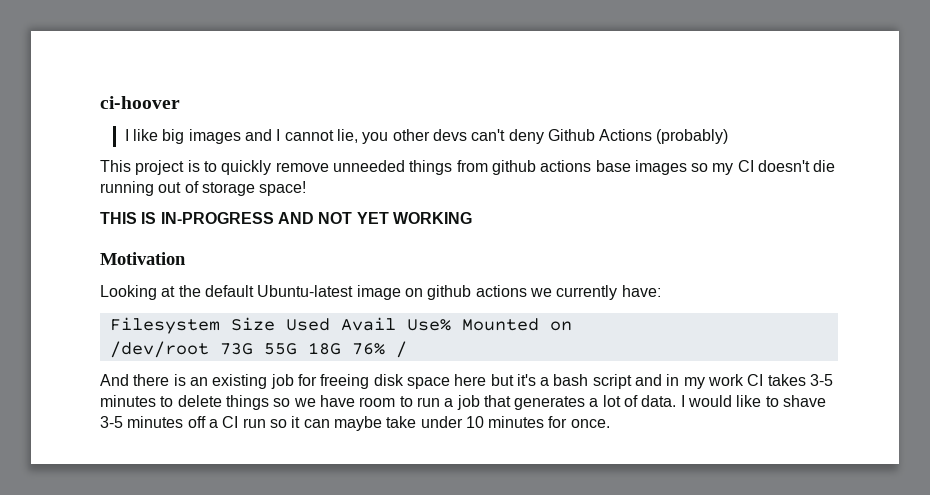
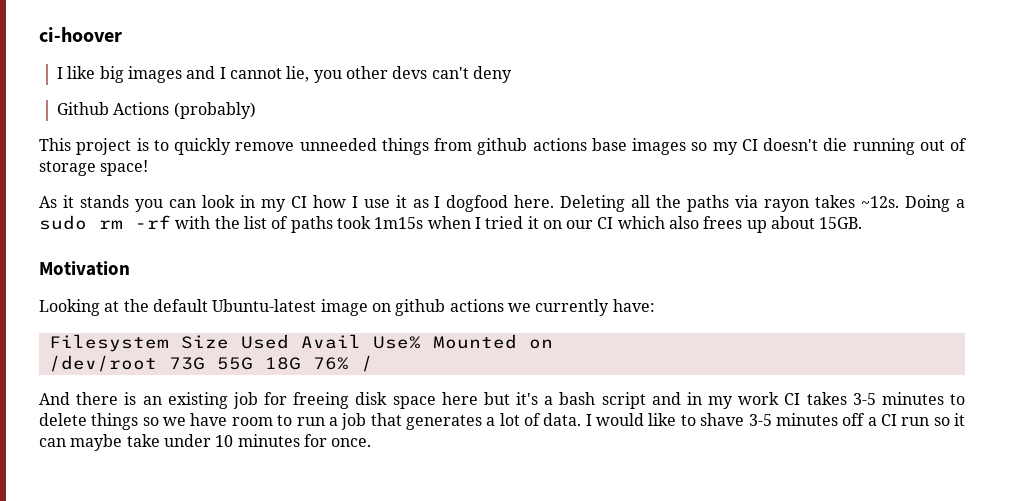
- I like big images and I cannot lie, you other devs can't deny Github Actions (probably)
+ I like big images and I cannot lie, you other devs can't deny
+ Github Actions (probably)
- THIS IS IN-PROGRESS AND NOT YET WORKING
+ As it stands you can look in my CI how I use it as I dogfood here. Deleting all the paths via rayon takes ~12s. Doing a sudo rm -rf with the list of paths took 1m15s when I tried it on our CI which also frees up about 15GB.

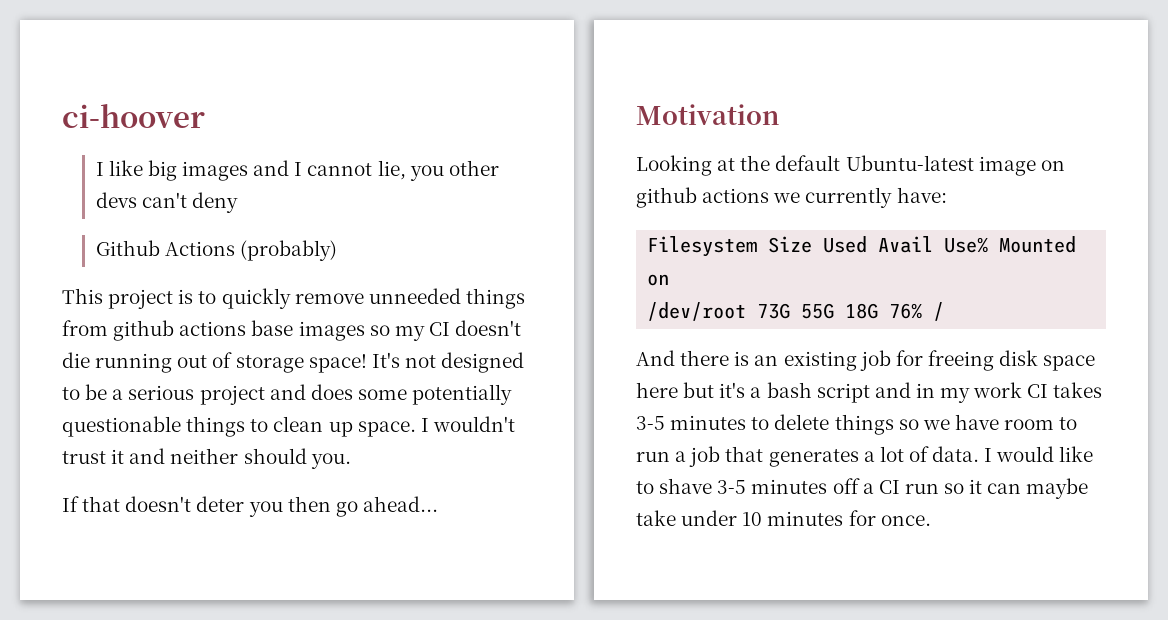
- This project is to quickly remove unneeded things from github actions base images so my CI doesn't die running out of storage space!
- As it stands you can look in my CI how I use it as I dogfood here. Deleting all the paths via rayon takes ~12s. Doing a sudo rm -rf with the list of paths took 1m15s when I tried it on our CI which also frees up about 15GB.
+ This project is to quickly remove unneeded things from github actions base images so my CI doesn't die running out of storage space! It's not designed to be a serious project and does some potentially questionable things to clean up space. I wouldn't trust it and neither should you.
+ If that doesn't deter you then go ahead...

